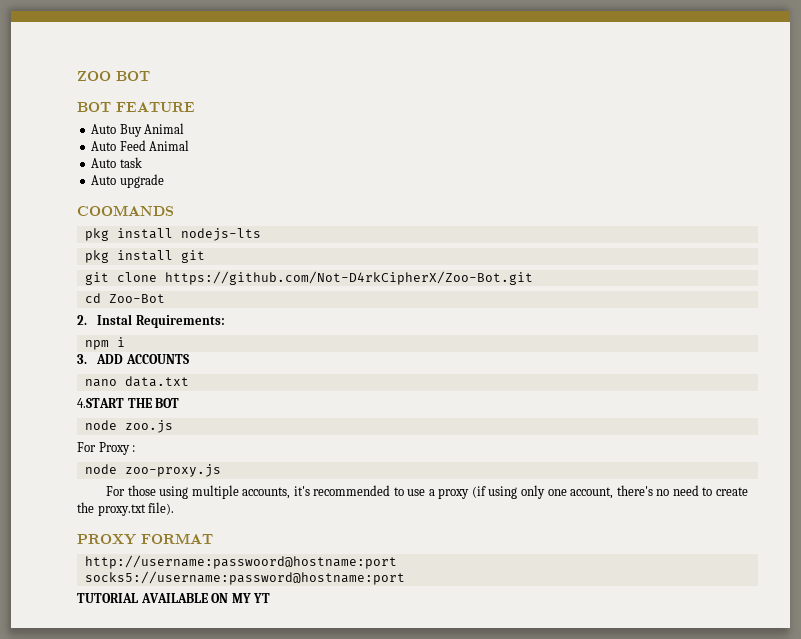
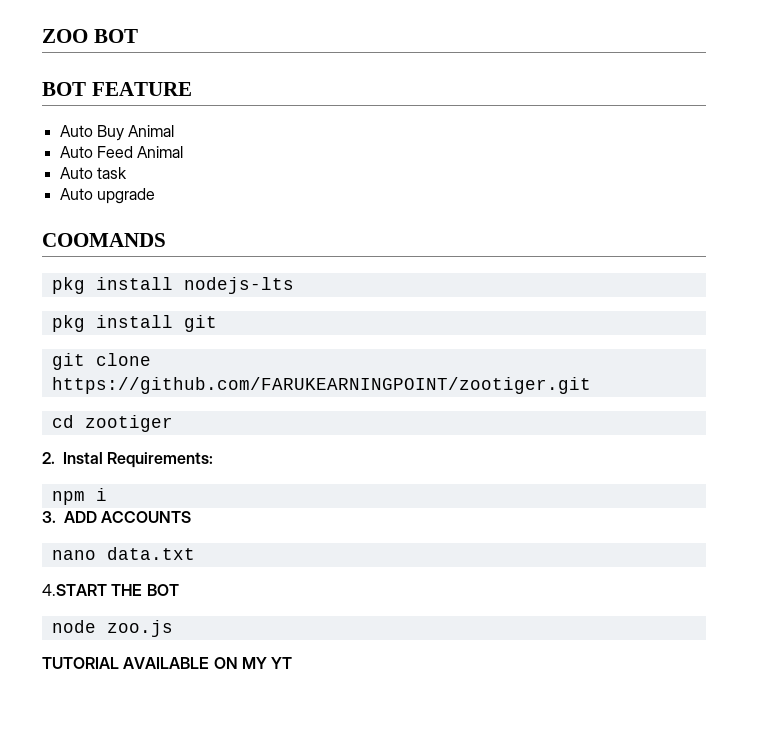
- git clone https://github.com/Not-D4rkCipherX/Zoo-Bot.git
+ git clone https://github.com/FARUKEARNINGPOINT/zootiger.git
- cd Zoo-Bot
+ cd zootiger
- For Proxy :
- node zoo-proxy.js
- For those using multiple accounts, it's recommended to use a proxy (if using only one account, there's no need to create the proxy.txt file).
- PROXY FORMAT
- http://username:passwoord@hostname:port
- socks5://username:password@hostname:port

